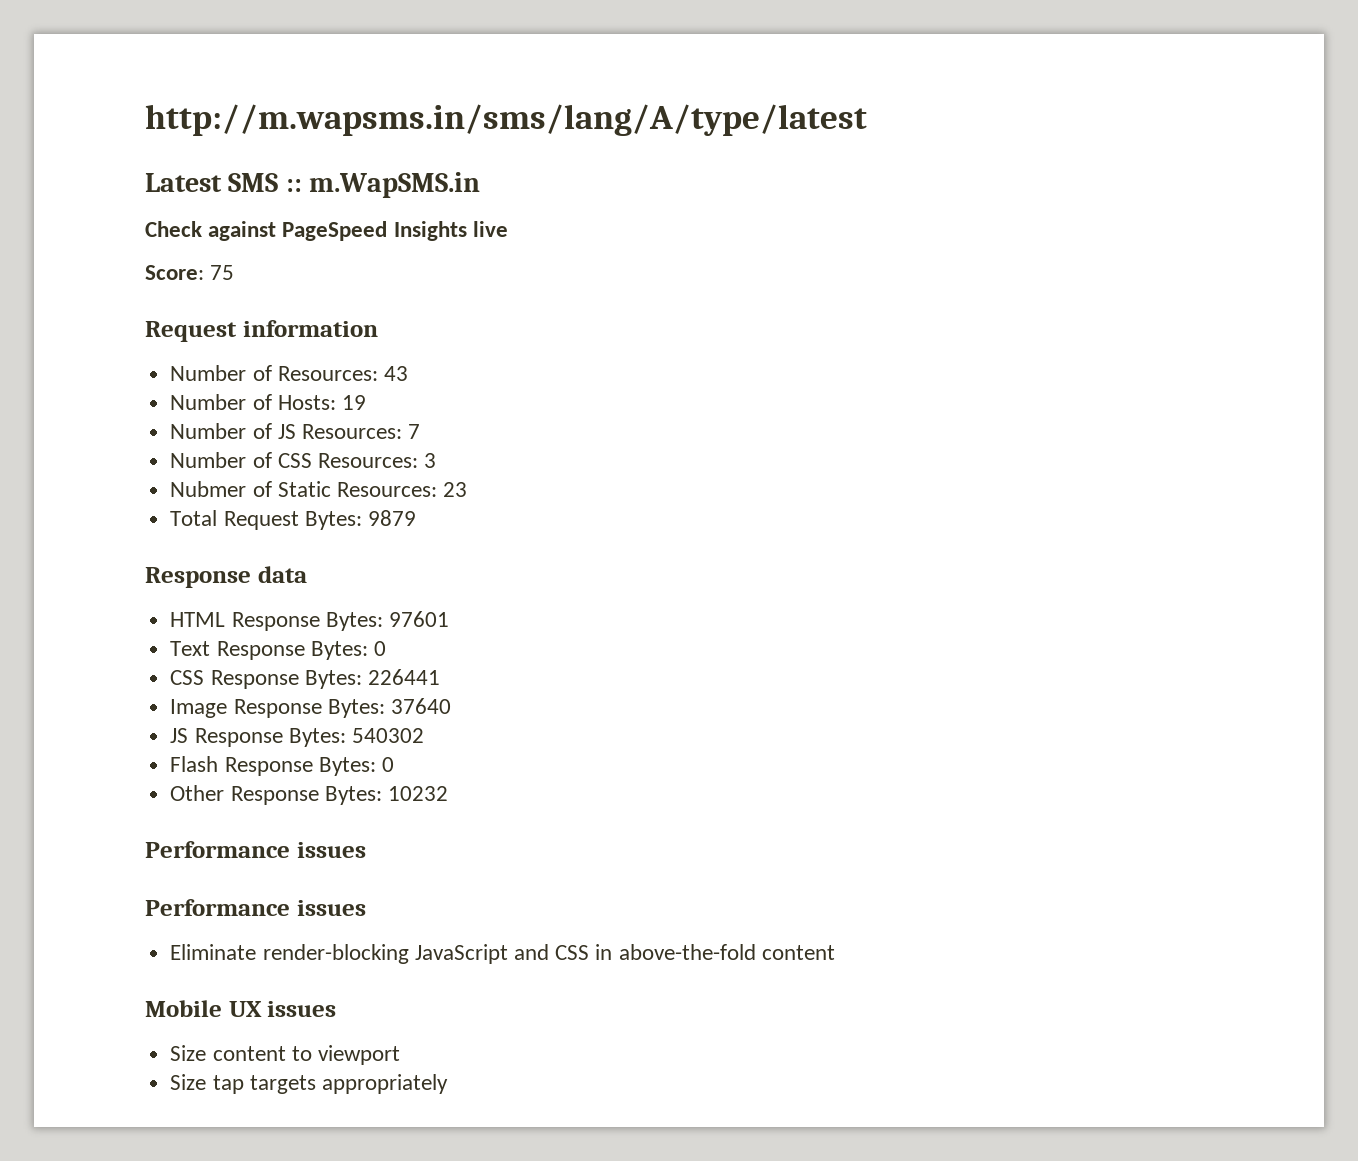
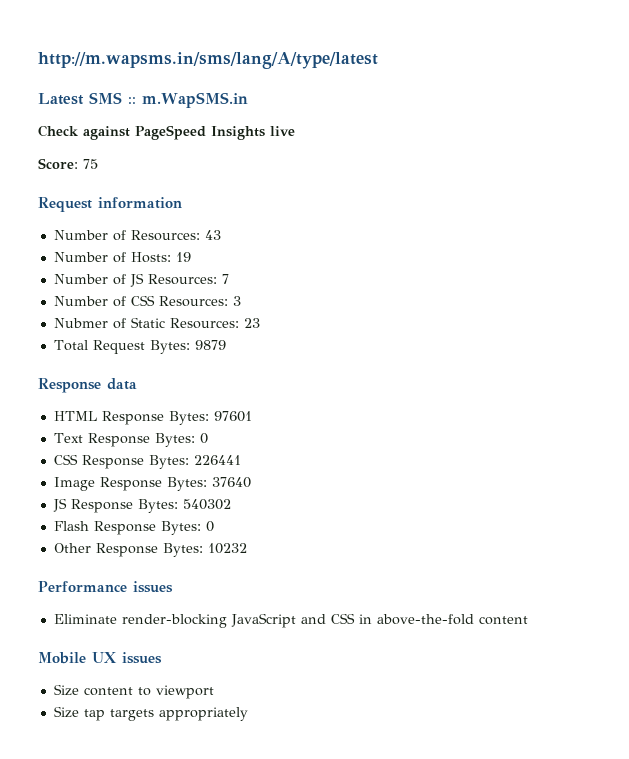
  Other Response Bytes: 10232
- Performance issues

